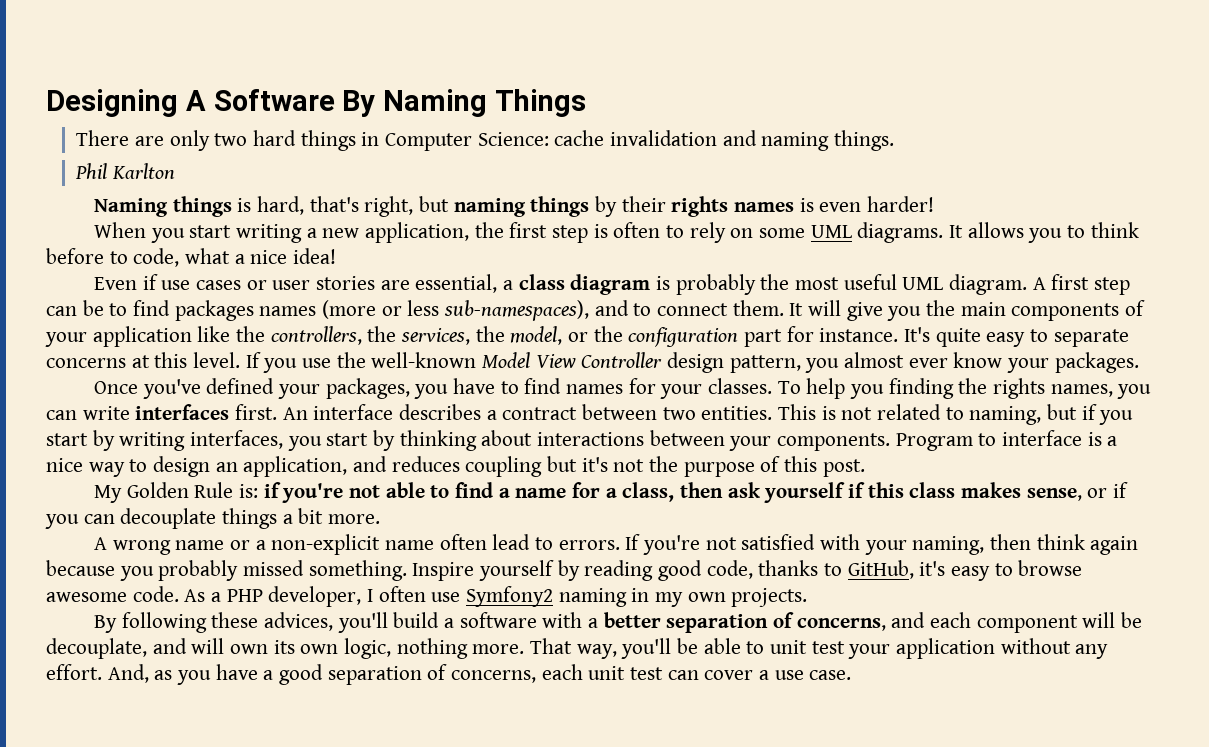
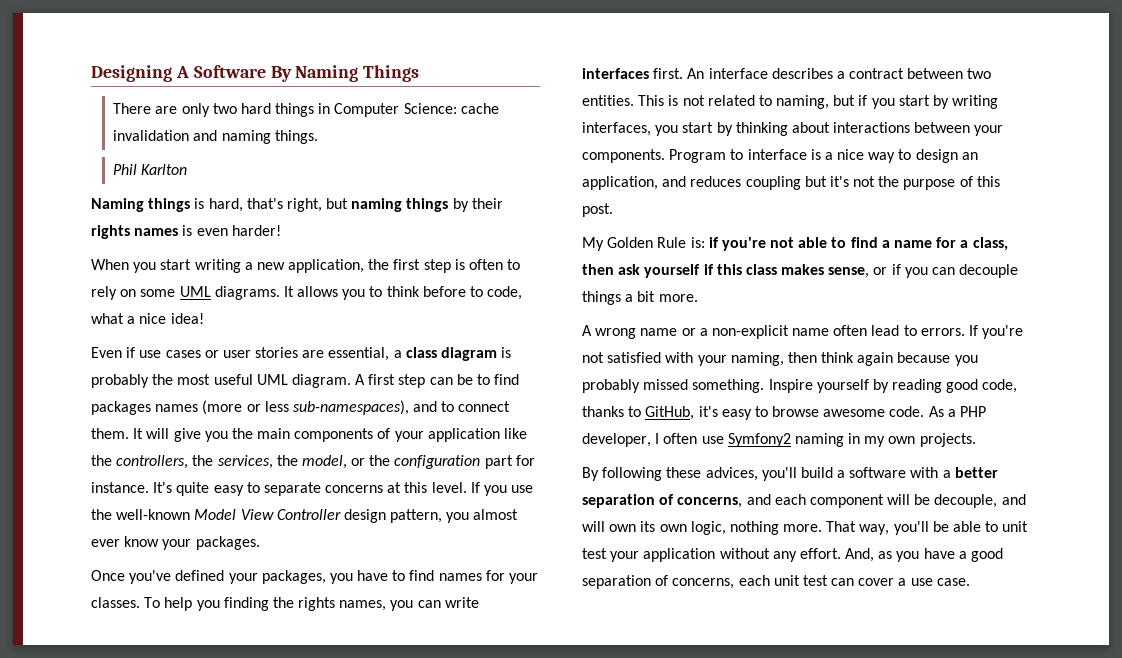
- My Golden Rule is: if you're not able to find a name for a class, then ask yourself if this class makes sense, or if you can decouplate things a bit more.
+ My Golden Rule is: if you're not able to find a name for a class, then ask yourself if this class makes sense, or if you can decouple things a bit more.
- By following these advices, you'll build a software with a better separation of concerns, and each component will be decouplate, and will own its own logic, nothing more.
+ By following these advices, you'll build a software with a better separation of concerns, and each component will be decouple, and will own its own logic, nothing more.

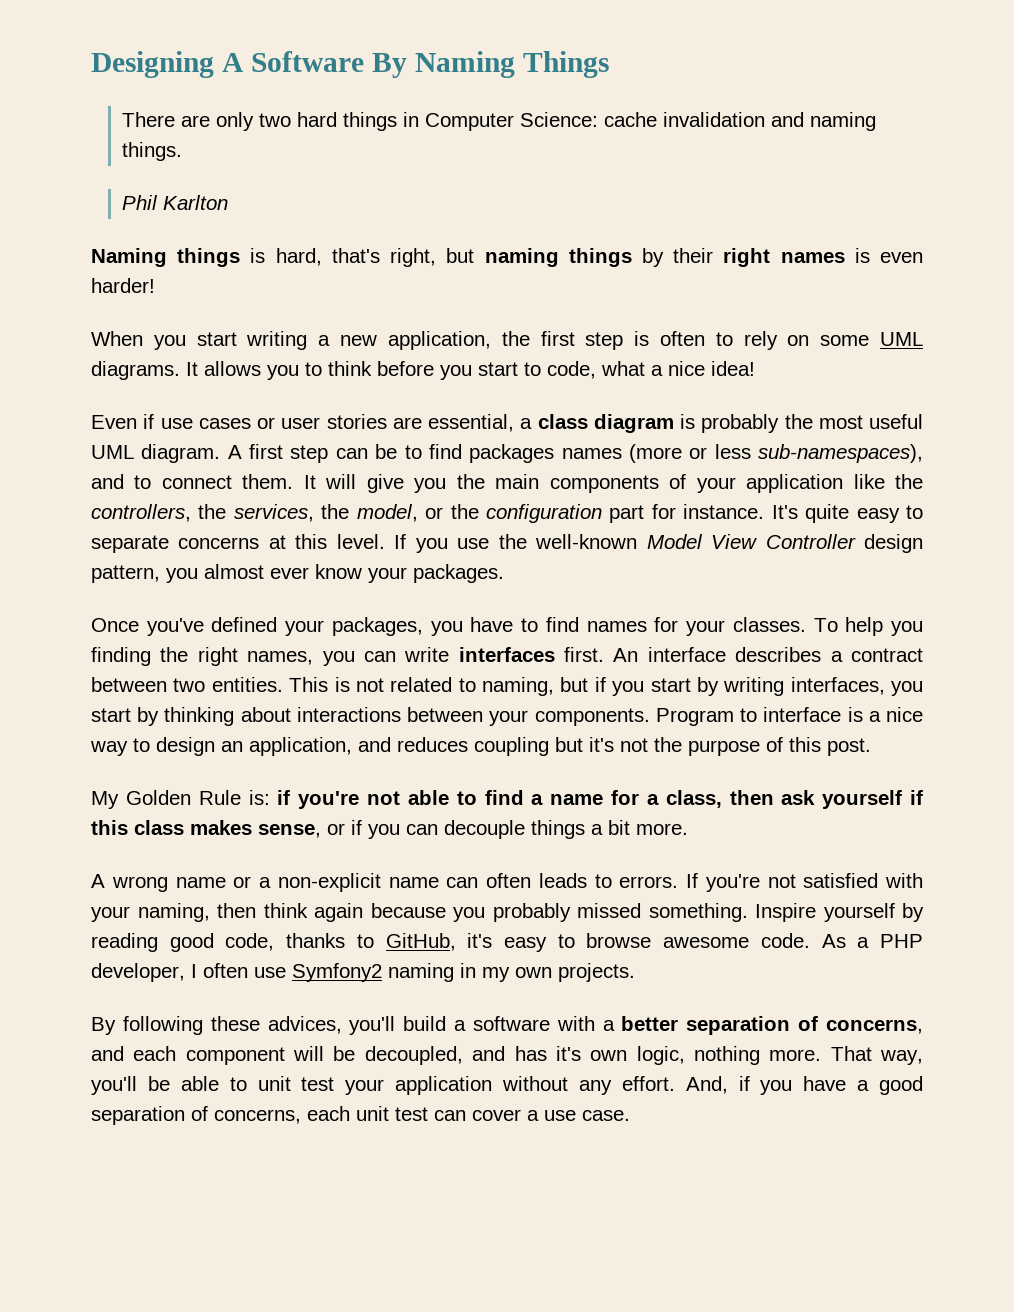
- Naming things is hard, that's right, but naming things by their rights names is even harder!
+ Naming things is hard, that's right, but naming things by their right names is even harder!
- It allows you to think before to code, what a nice idea!
+ It allows you to think before you start to code, what a nice idea!
- To help you finding the rights names, you can write interfaces first.
+ To help you finding the right names, you can write interfaces first.
- A wrong name or a non-explicit name often lead to errors.
+ A wrong name or a non-explicit name can often leads to errors.
- By following these advices, you'll build a software with a better separation of concerns, and each component will be decouple, and will own its own logic, nothing more.
+ By following these advices, you'll build a software with a better separation of concerns, and each component will be decoupled, and has it's own logic, nothing more.
- And, as you have a good separation of concerns, each unit test can cover a use case.
+ And, if you have a good separation of concerns, each unit test can cover a use case.

